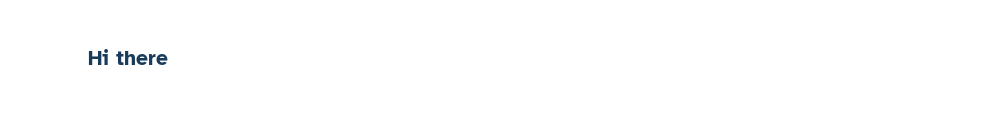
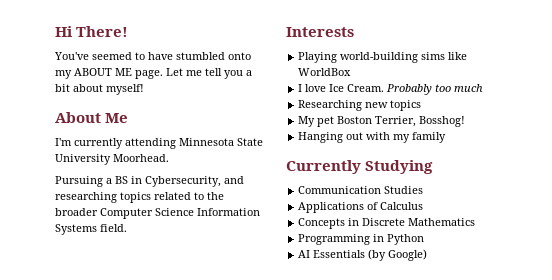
- Hi there
+ Hi There!
+ You've seemed to have stumbled onto my ABOUT ME page. Let me tell you a bit about myself!
+ About Me
+ I'm currently attending Minnesota State University Moorhead.
+ Pursuing a BS in Cybersecurity, and researching topics related to the broader Computer Science Information Systems field.
+ Interests
+ Playing world-building sims like WorldBox
+ I love Ice Cream. Probably too much
+ Researching new topics
+ My pet Boston Terrier, Bosshog!
+ Hanging out with my family
+ Currently Studying
+ Communication Studies
+ Applications of Calculus
+ Concepts in Discrete Mathematics
+ Programming in Python
+ AI Essentials (by Google)

